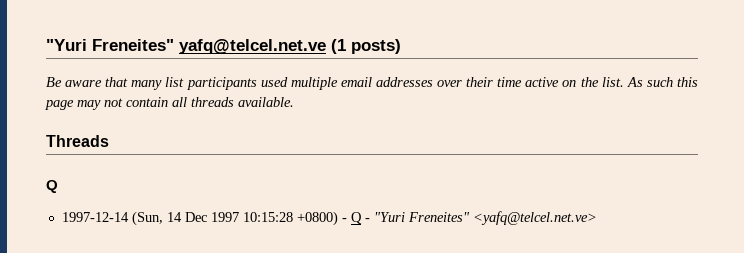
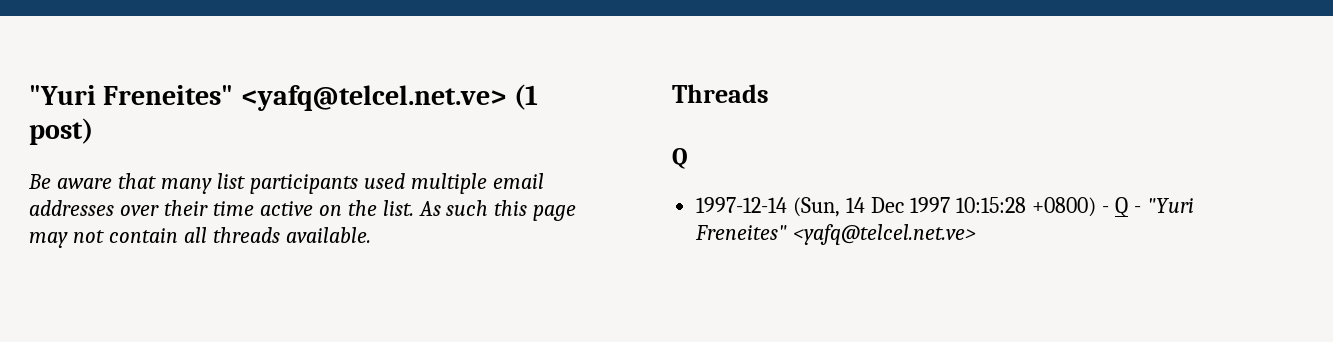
- "Yuri Freneites" yafq@telcel.net.ve (1 posts)
+ "Yuri Freneites" <yafq@telcel.net.ve> (1 post)

